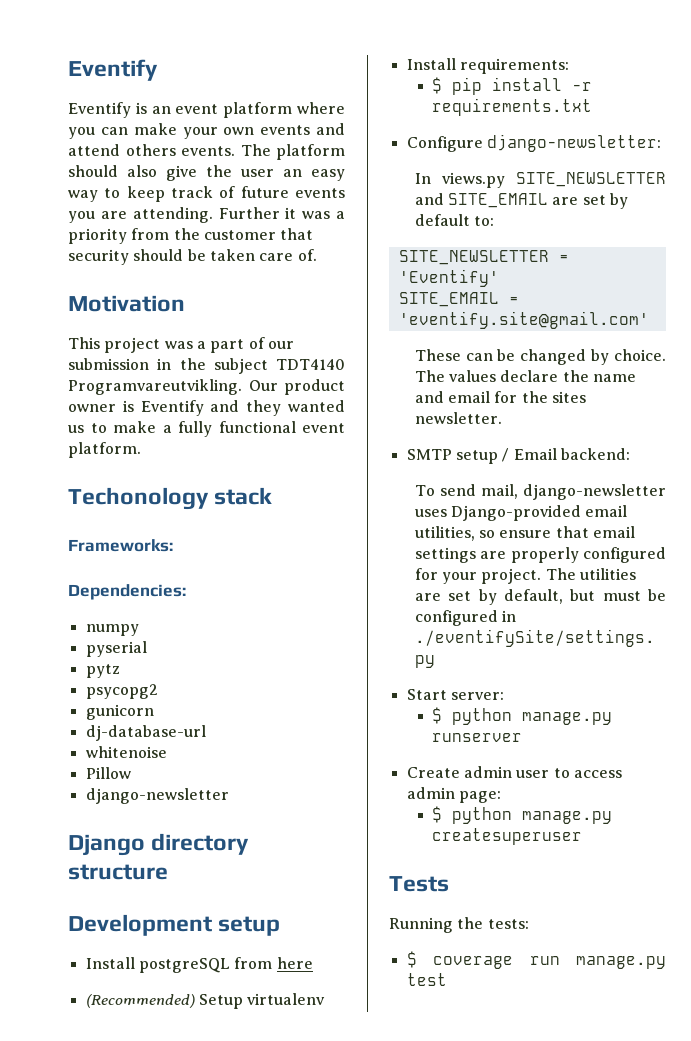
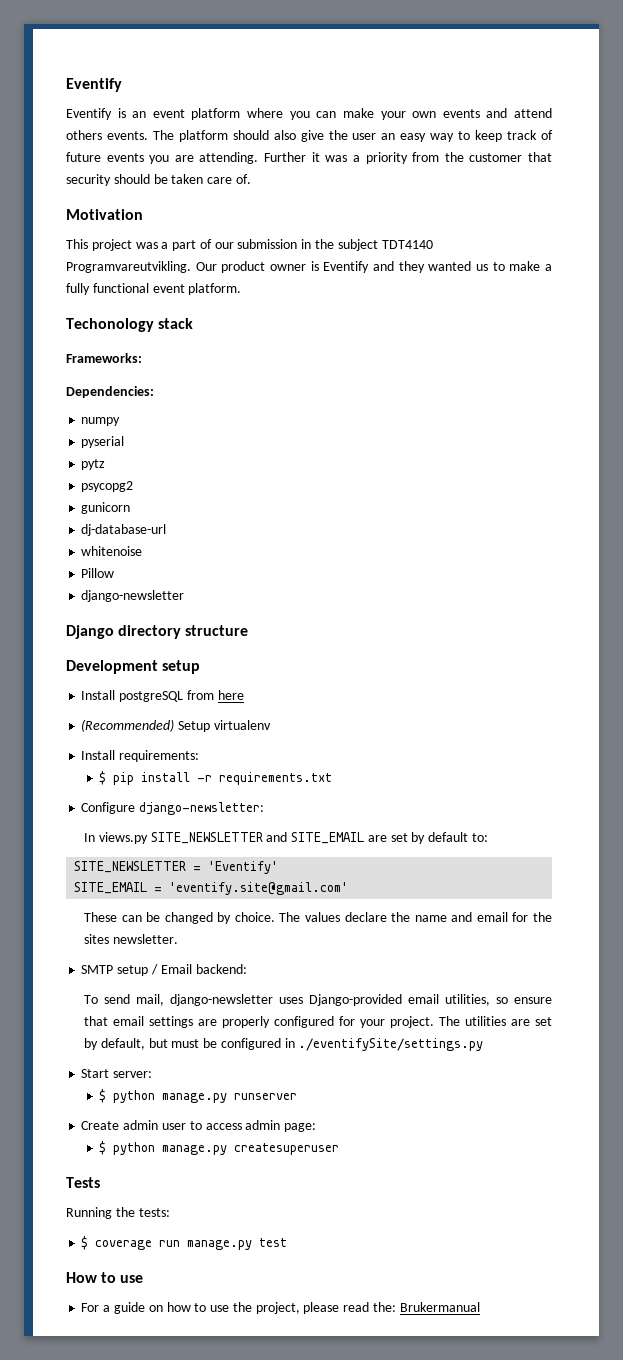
+ How to use
+ For a guide on how to use the project, please read the: Brukermanual

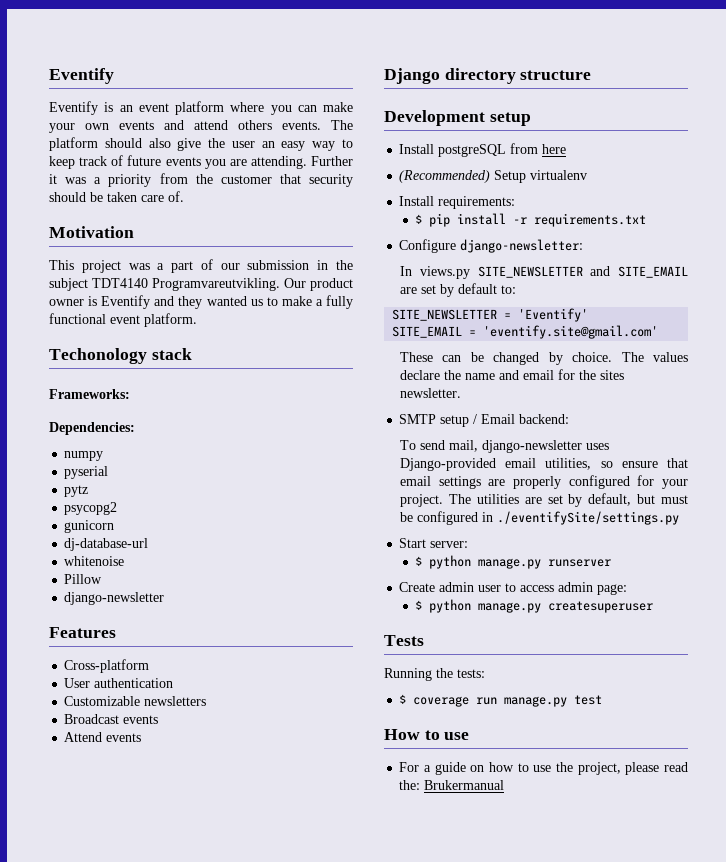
+ Features
+ Cross-platform
+ User authentication
+ Customizable newsletters
+ Broadcast events
+ Attend events

